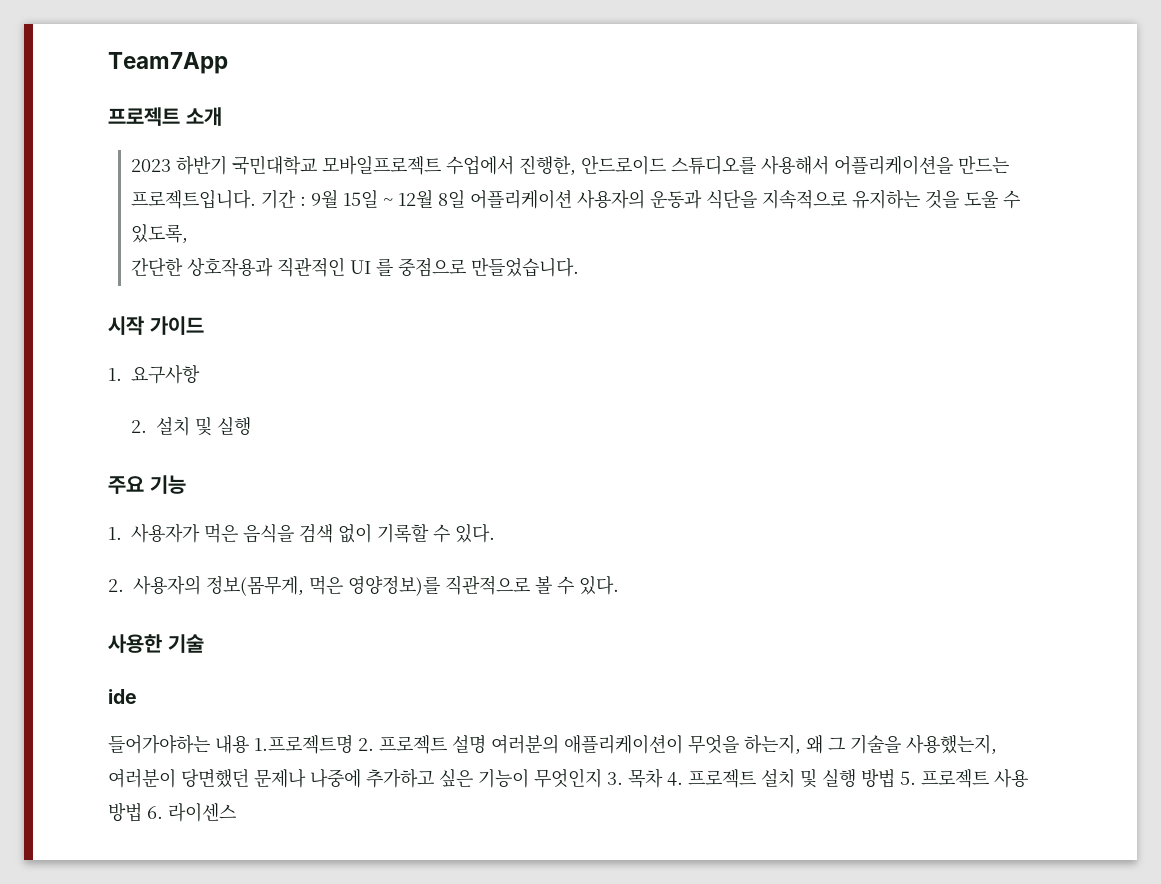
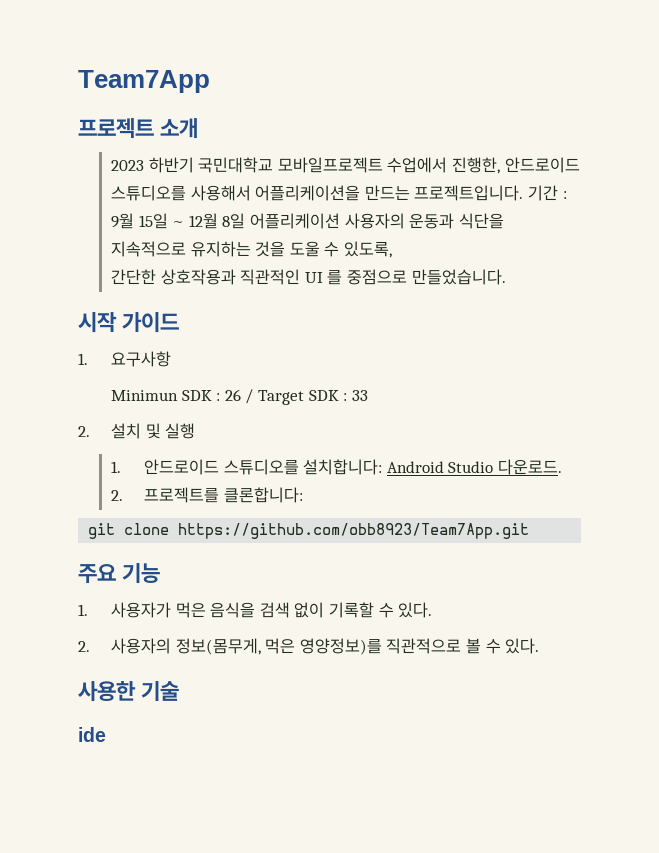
+ Minimun SDK : 26 / Target SDK : 33
  2. 설치 및 실행
+ 1. 안드로이드 스튜디오를 설치합니다: Android Studio 다운로드.
+ 2. 프로젝트를 클론합니다:
+ git clone https://github.com/obb8923/Team7App.git
- 들어가야하는 내용 1.프로젝트명 2. 프로젝트 설명 여러분의 애플리케이션이 무엇을 하는지, 왜 그 기술을 사용했는지, 여러분이 당면했던 문제나 나중에 추가하고 싶은 기능이 무엇인지 3. 목차 4. 프로젝트 설치 및 실행 방법 5. 프로젝트 사용 방법 6. 라이센스

